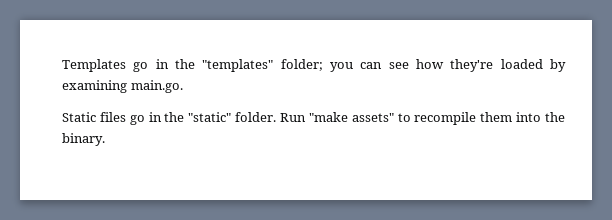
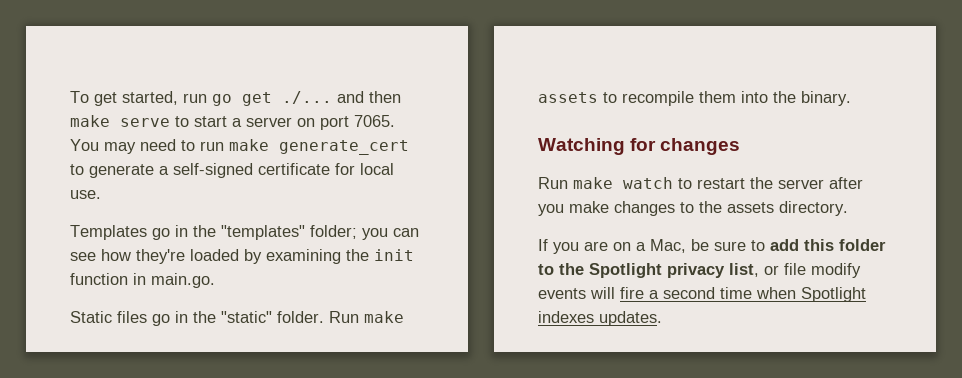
+ To get started, run go get ./... and then make serve to start a server on port 7065. You may need to run make generate_cert to generate a self-signed certificate for local use.
- Templates go in the "templates" folder; you can see how they're loaded by examining main.go.
+ Templates go in the "templates" folder; you can see how they're loaded by examining the init function in main.go.
- Run "make assets" to recompile them into the binary.
+ Run make assets to recompile them into the binary.
+ Watching for changes
+ Run make watch to restart the server after you make changes to the assets directory.
+ If you are on a Mac, be sure to add this folder to the Spotlight privacy list, or file modify events will fire a second time when Spotlight indexes updates.

